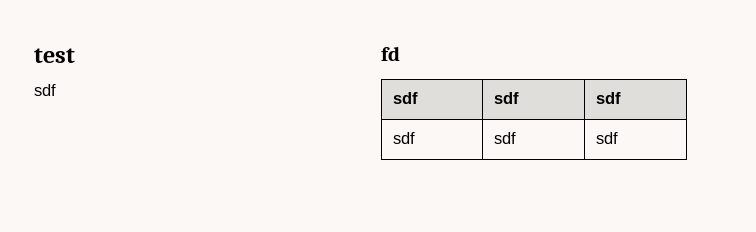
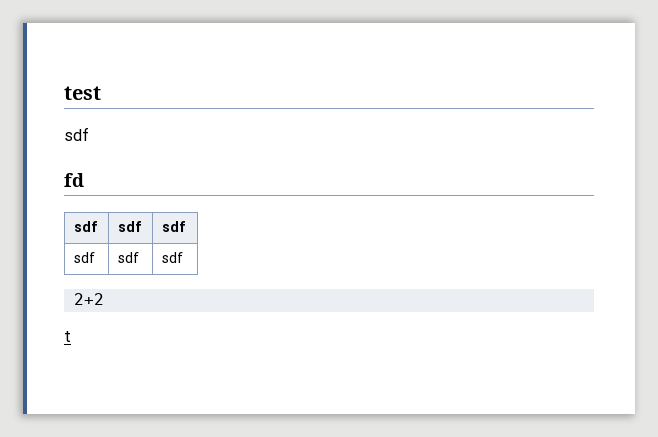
+ 2+2
+ t

